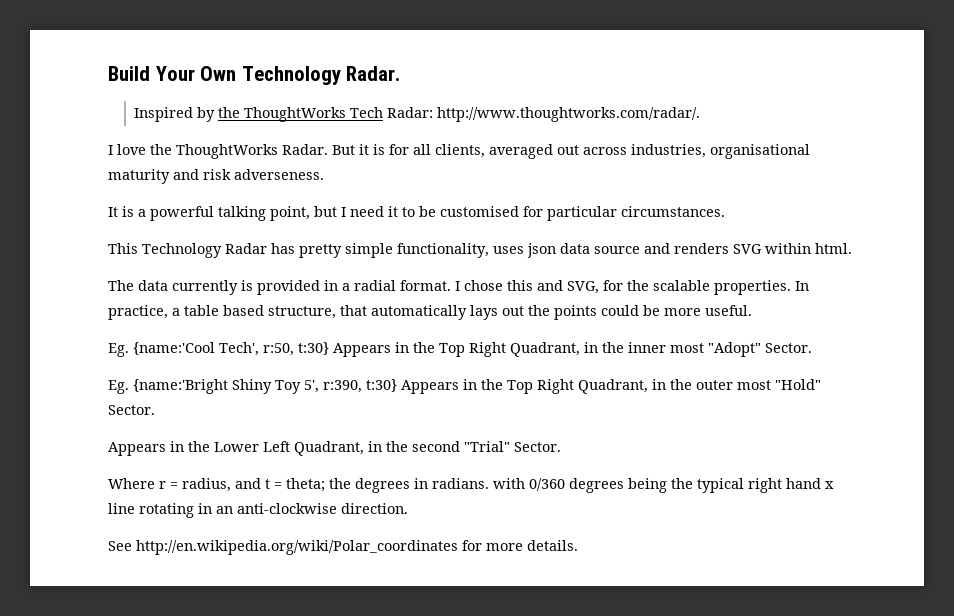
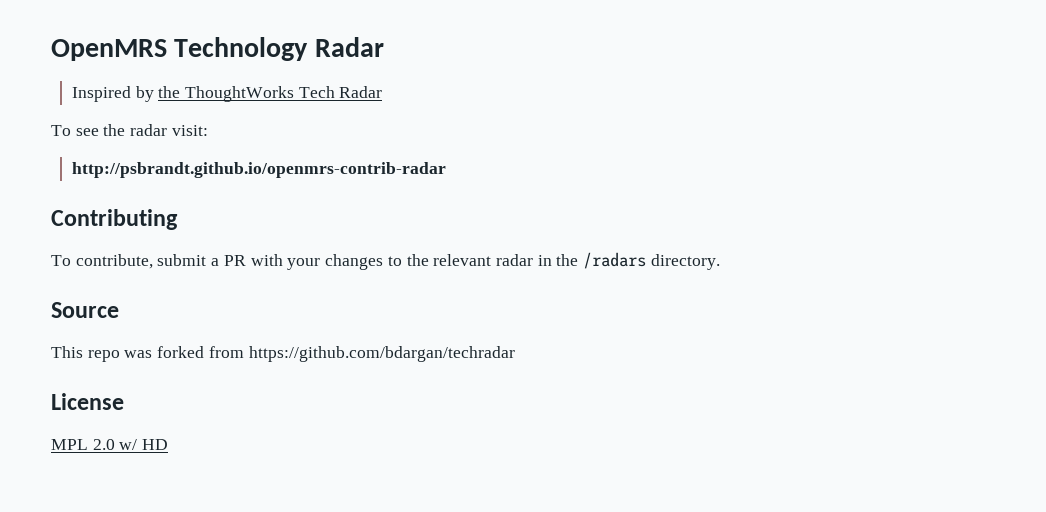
- Build Your Own Technology Radar.
+ OpenMRS Technology Radar
- Inspired by the ThoughtWorks Tech Radar: http://www.thoughtworks.com/radar/.
- I love the ThoughtWorks Radar. But it is for all clients, averaged out across industries, organisational maturity and risk adverseness.
- It is a powerful talking point, but I need it to be customised for particular circumstances.
- This Technology Radar has pretty simple functionality, uses json data source and renders SVG within html.
- The data currently is provided in a radial format. I chose this and SVG, for the scalable properties. In practice, a table based structure, that automatically lays out the points could be more useful.
- Eg. {name:'Cool Tech', r:50, t:30} Appears in the Top Right Quadrant, in the inner most "Adopt" Sector.
- Eg. {name:'Bright Shiny Toy 5', r:390, t:30} Appears in the Top Right Quadrant, in the outer most "Hold" Sector.
- Appears in the Lower Left Quadrant, in the second "Trial" Sector.
- Where r = radius, and t = theta; the degrees in radians. with 0/360 degrees being the typical right hand x line rotating in an anti-clockwise direction.
- See http://en.wikipedia.org/wiki/Polar_coordinates for more details.
+ Inspired by the ThoughtWorks Tech Radar
+ To see the radar visit:
+ http://psbrandt.github.io/openmrs-contrib-radar
+ Contributing
+ To contribute, submit a PR with your changes to the relevant radar in the /radars directory.
+ Source
+ This repo was forked from https://github.com/bdargan/techradar
+ License
+ MPL 2.0 w/ HD

